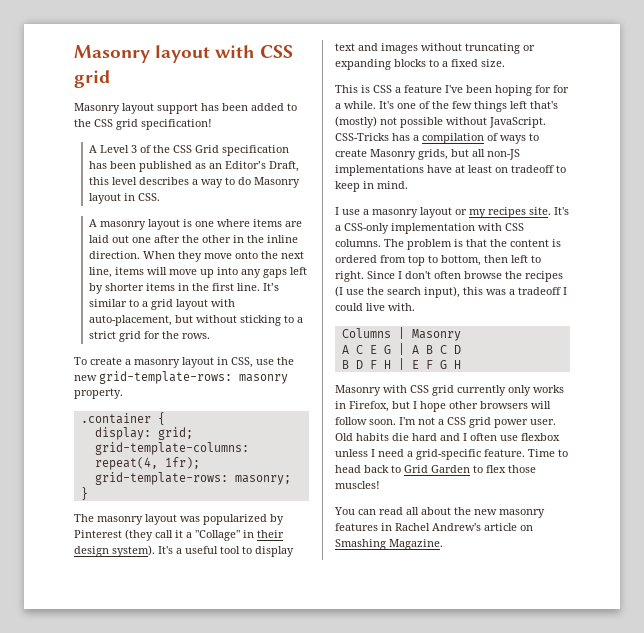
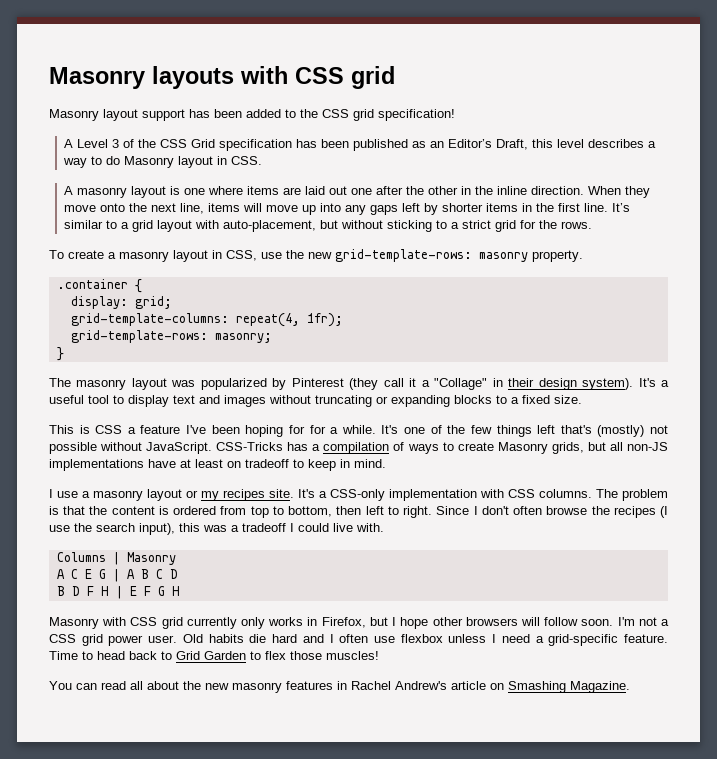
- Masonry layout with CSS grid
+ Masonry layouts with CSS grid

